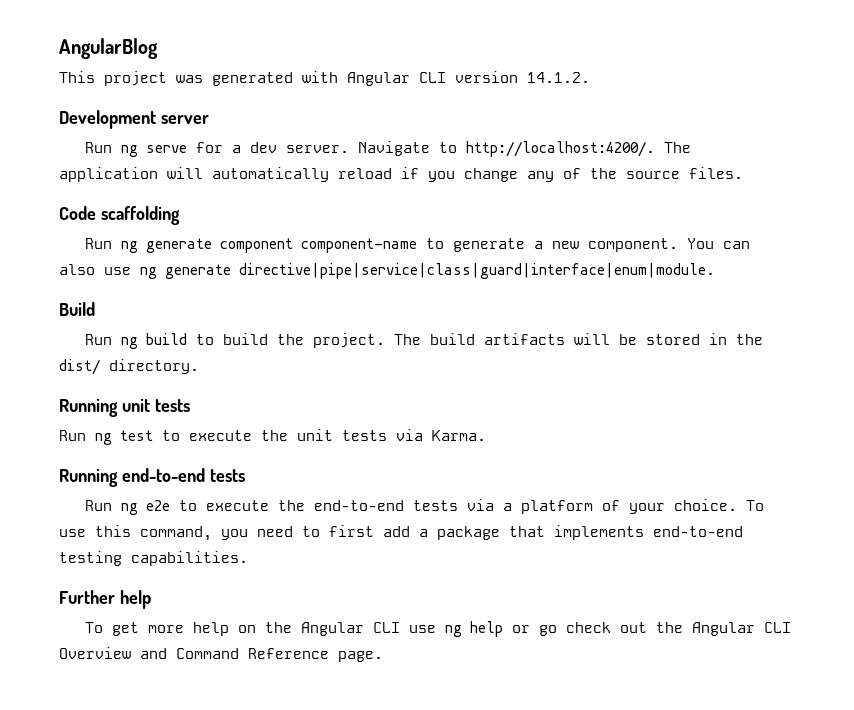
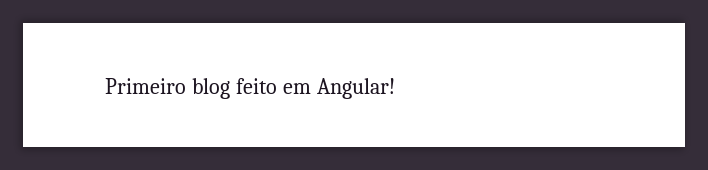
- AngularBlog
- This project was generated with Angular CLI version 14.1.2.
- Development server
- Run ng serve for a dev server. Navigate to http://localhost:4200/. The application will automatically reload if you change any of the source files.
- Code scaffolding
- Run ng generate component component-name to generate a new component. You can also use ng generate directive|pipe|service|class|guard|interface|enum|module.
- Build
- Run ng build to build the project. The build artifacts will be stored in the dist/ directory.
- Running unit tests
- Run ng test to execute the unit tests via Karma.
- Running end-to-end tests
- Run ng e2e to execute the end-to-end tests via a platform of your choice. To use this command, you need to first add a package that implements end-to-end testing capabilities.
- Further help
- To get more help on the Angular CLI use ng help or go check out the Angular CLI Overview and Command Reference page.
+ Primeiro blog feito em Angular!

